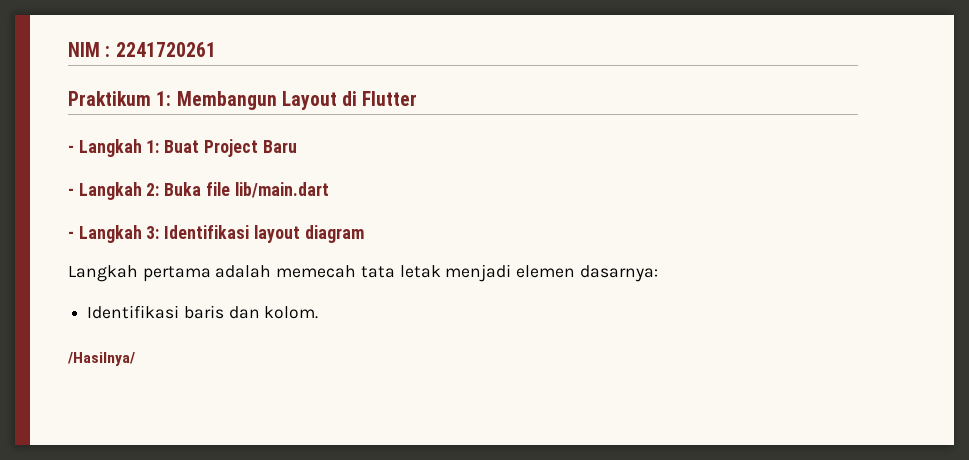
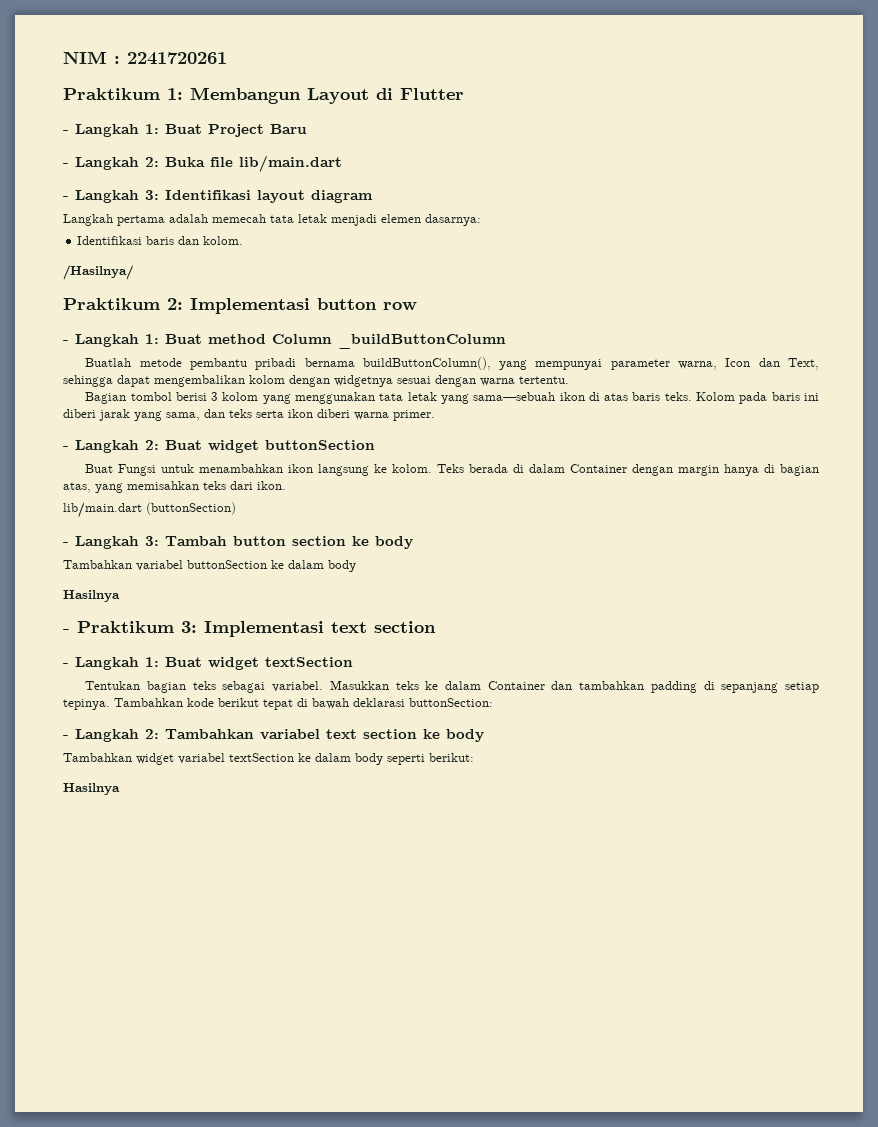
+ Praktikum 2: Implementasi button row
+ - Langkah 1: Buat method Column _buildButtonColumn
+ Buatlah metode pembantu pribadi bernama buildButtonColumn(), yang mempunyai parameter warna, Icon dan Text, sehingga dapat mengembalikan kolom dengan widgetnya sesuai dengan warna tertentu.
+ Bagian tombol berisi 3 kolom yang menggunakan tata letak yang sama—sebuah ikon di atas baris teks. Kolom pada baris ini diberi jarak yang sama, dan teks serta ikon diberi warna primer.
+ - Langkah 2: Buat widget buttonSection
+ Buat Fungsi untuk menambahkan ikon langsung ke kolom. Teks berada di dalam Container dengan margin hanya di bagian atas, yang memisahkan teks dari ikon.
+ lib/main.dart (buttonSection)
+ - Langkah 3: Tambah button section ke body
+ Tambahkan variabel buttonSection ke dalam body
+ Hasilnya
+ - Praktikum 3: Implementasi text section
+ - Langkah 1: Buat widget textSection
+ Tentukan bagian teks sebagai variabel. Masukkan teks ke dalam Container dan tambahkan padding di sepanjang setiap tepinya. Tambahkan kode berikut tepat di bawah deklarasi buttonSection:
+ - Langkah 2: Tambahkan variabel text section ke body
+ Tambahkan widget variabel textSection ke dalam body seperti berikut:
+ Hasilnya

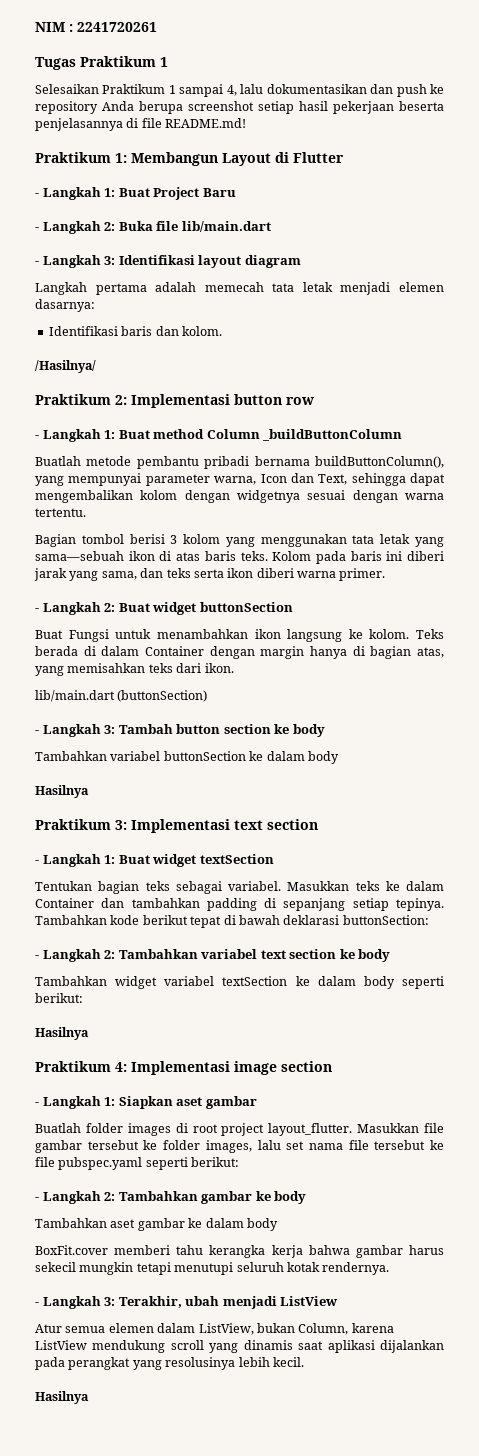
+ Tugas Praktikum 1
+ Selesaikan Praktikum 1 sampai 4, lalu dokumentasikan dan push ke repository Anda berupa screenshot setiap hasil pekerjaan beserta penjelasannya di file README.md!
- - Praktikum 3: Implementasi text section
+ Praktikum 3: Implementasi text section
+ Praktikum 4: Implementasi image section
+ - Langkah 1: Siapkan aset gambar
+ Buatlah folder images di root project layout_flutter. Masukkan file gambar tersebut ke folder images, lalu set nama file tersebut ke file pubspec.yaml seperti berikut:
+ - Langkah 2: Tambahkan gambar ke body
+ Tambahkan aset gambar ke dalam body
+ BoxFit.cover memberi tahu kerangka kerja bahwa gambar harus sekecil mungkin tetapi menutupi seluruh kotak rendernya.
+ - Langkah 3: Terakhir, ubah menjadi ListView
+ Atur semua elemen dalam ListView, bukan Column, karena ListView mendukung scroll yang dinamis saat aplikasi dijalankan pada perangkat yang resolusinya lebih kecil.
+ Hasilnya

